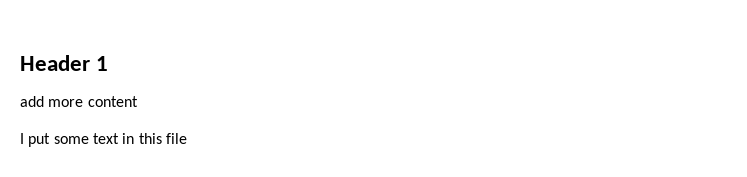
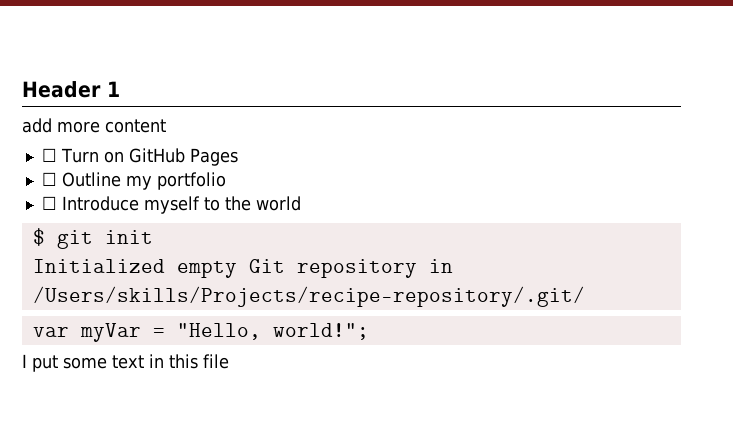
+ ☐ Turn on GitHub Pages
+ ☐ Outline my portfolio
+ ☐ Introduce myself to the world
+ $ git init
+ Initialized empty Git repository in /Users/skills/Projects/recipe-repository/.git/
+ var myVar = "Hello, world!";

